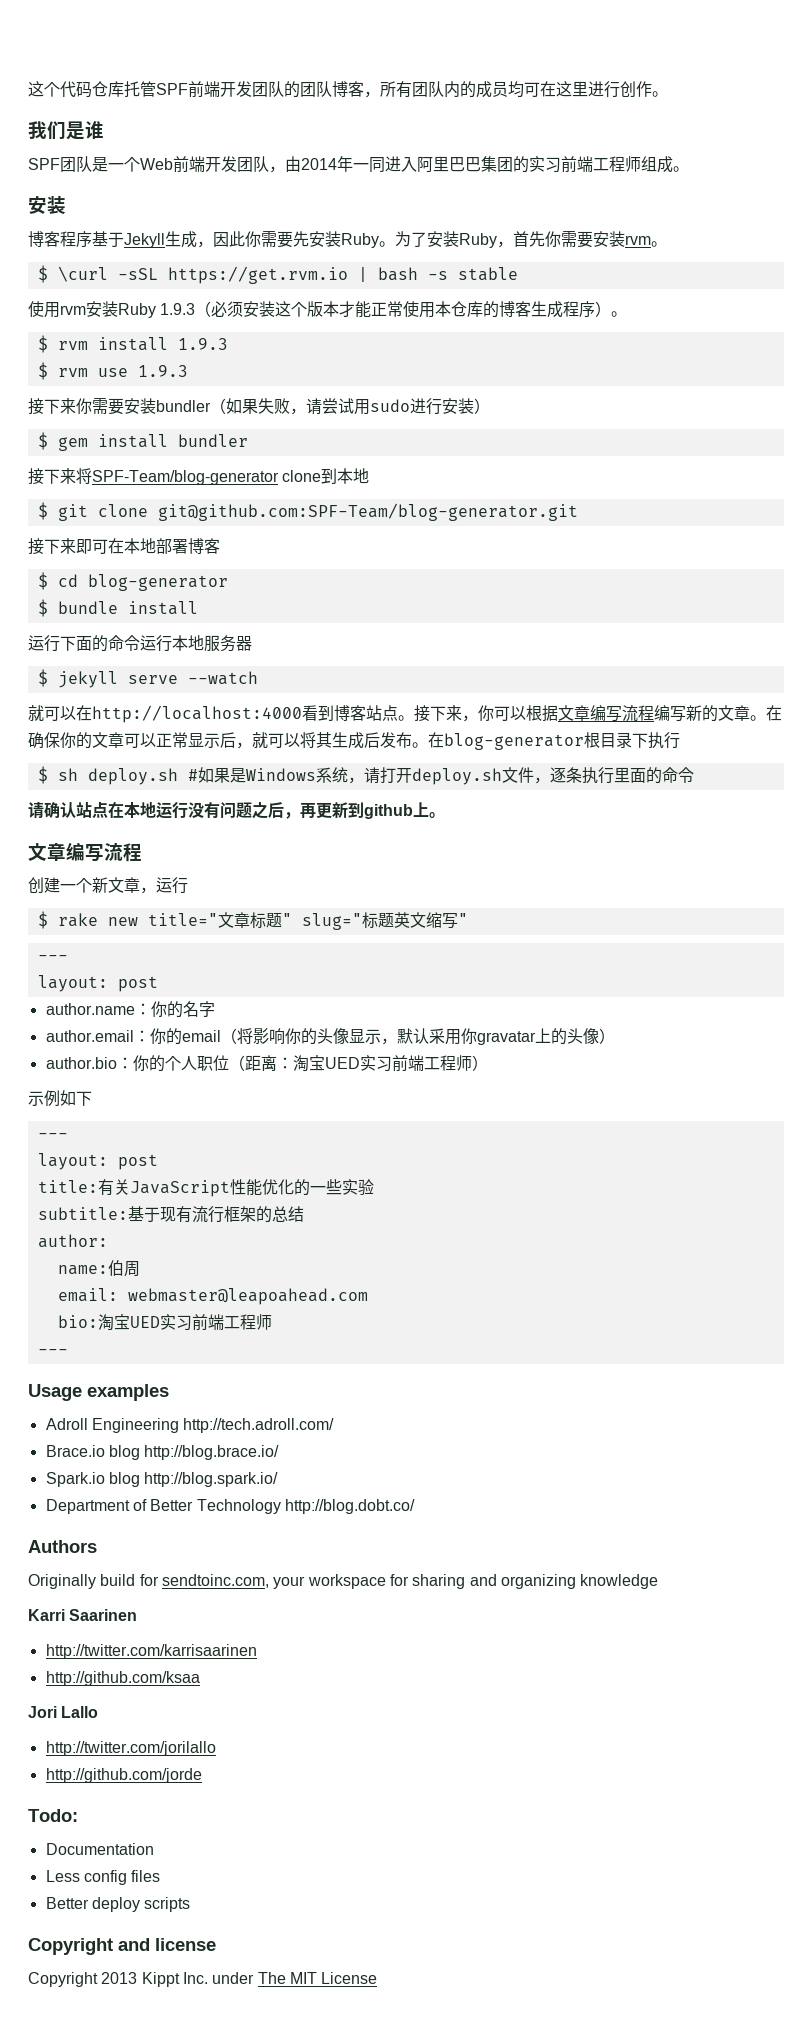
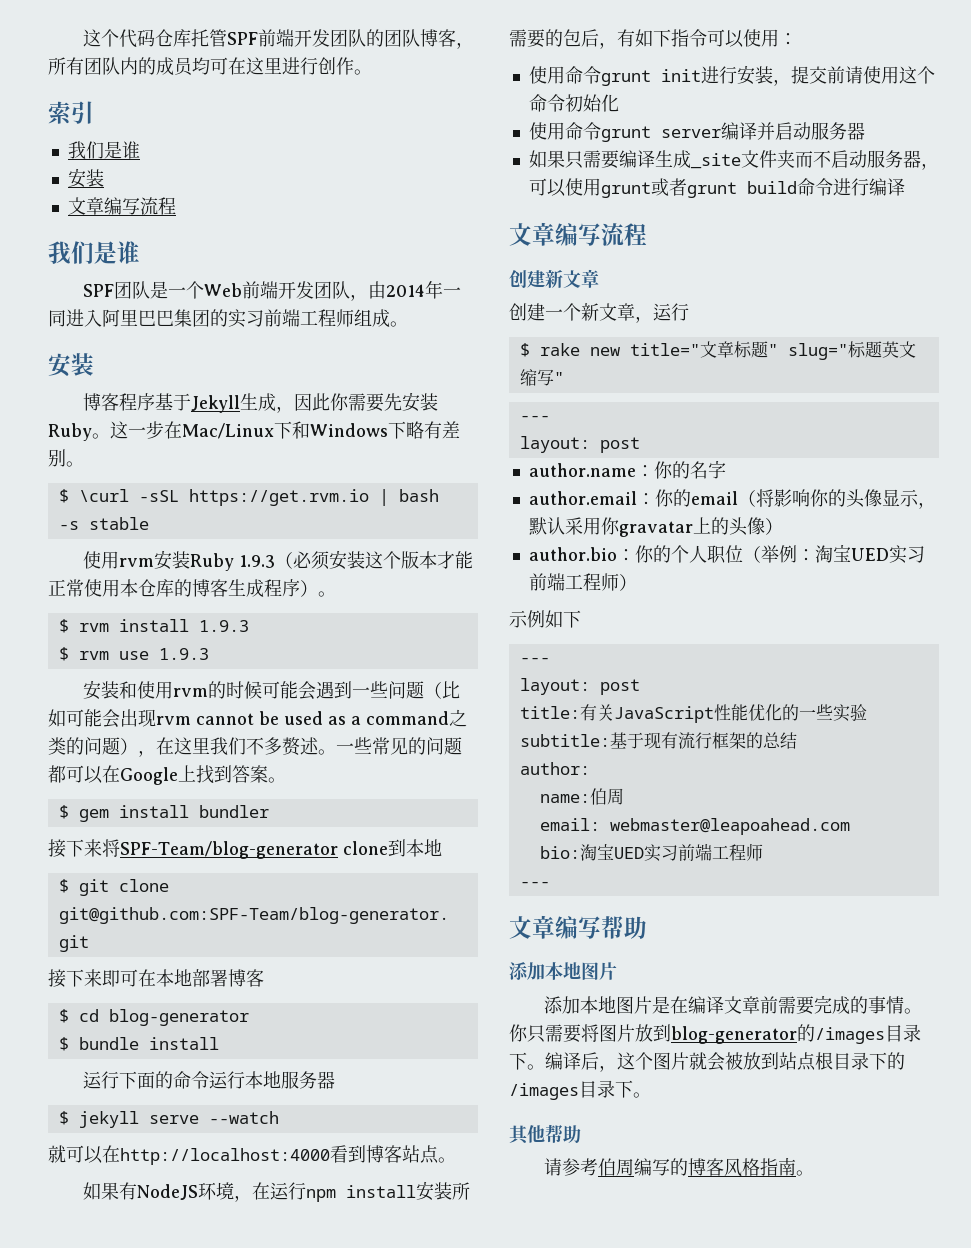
+ 索引
+ 我们是谁
+ 安装
+ 文章编写流程
- 为了安装Ruby，首先你需要安装rvm。
+ 这一步在Mac/Linux下和Windows下略有差别。
- 接下来你需要安装bundler（如果失败，请尝试用sudo进行安装）
+ 安装和使用rvm的时候可能会遇到一些问题（比如可能会出现rvm cannot be used as a command之类的问题），在这里我们不多赘述。一些常见的问题都可以在Google上找到答案。
- 就可以在http://localhost:4000看到博客站点。接下来，你可以根据文章编写流程编写新的文章。在确保你的文章可以正常显示后，就可以将其生成后发布。在blog-generator根目录下执行
- $ sh deploy.sh #如果是Windows系统，请打开deploy.sh文件，逐条执行里面的命令
- 请确认站点在本地运行没有问题之后，再更新到github上。
+ 就可以在http://localhost:4000看到博客站点。
+ 如果有NodeJS环境，在运行npm install安装所需要的包后，有如下指令可以使用：
+ 使用命令grunt init进行安装，提交前请使用这个命令初始化
+ 使用命令grunt server编译并启动服务器
+ 如果只需要编译生成_site文件夹而不启动服务器，可以使用grunt或者grunt build命令进行编译
  文章编写流程
+ 创建新文章
- author.bio：你的个人职位（距离：淘宝UED实习前端工程师）
+ author.bio：你的个人职位（举例：淘宝UED实习前端工程师）
- Usage examples
- Adroll Engineering http://tech.adroll.com/
- Brace.io blog http://blog.brace.io/
- Spark.io blog http://blog.spark.io/
- Department of Better Technology http://blog.dobt.co/
- Authors
- Originally build for sendtoinc.com, your workspace for sharing and organizing knowledge
- Karri Saarinen
- http://twitter.com/karrisaarinen
- http://github.com/ksaa
- Jori Lallo
- http://twitter.com/jorilallo
- http://github.com/jorde
- Todo:
- Documentation
- Less config files
- Better deploy scripts
- Copyright and license
- Copyright 2013 Kippt Inc. under The MIT License
+ 文章编写帮助
+ 添加本地图片
+ 添加本地图片是在编译文章前需要完成的事情。你只需要将图片放到blog-generator的/images目录下。编译后，这个图片就会被放到站点根目录下的/images目录下。
+ 其他帮助
+ 请参考伯周编写的博客风格指南。

